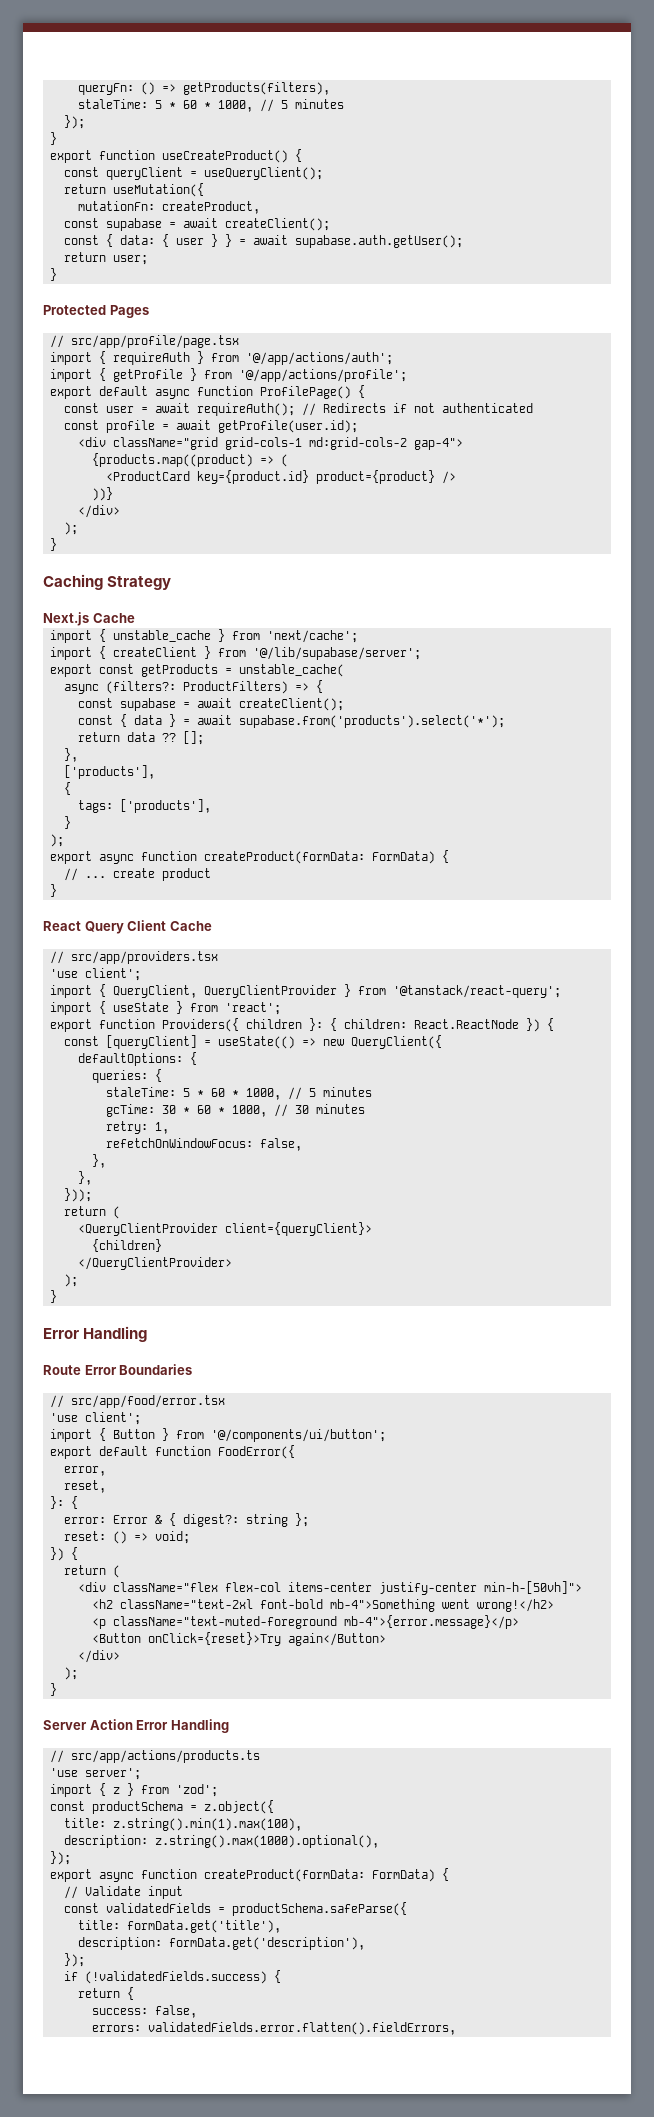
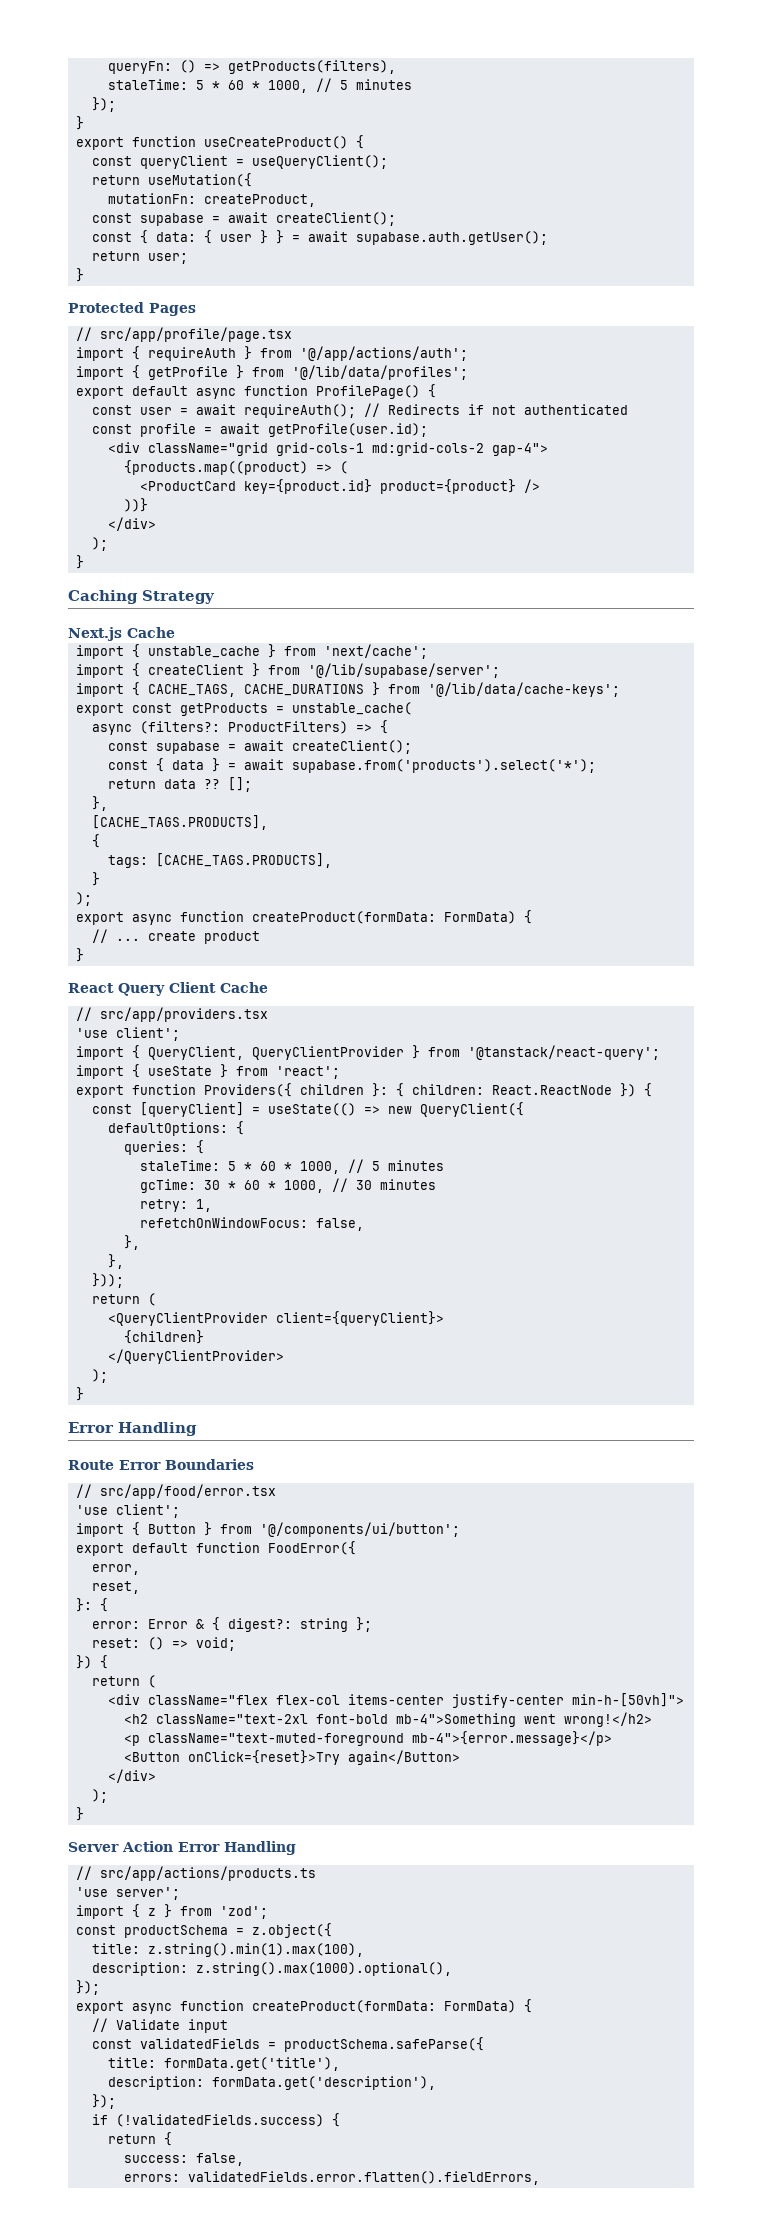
- import { getProfile } from '@/app/actions/profile';
+ import { getProfile } from '@/lib/data/profiles';
+ import { CACHE_TAGS, CACHE_DURATIONS } from '@/lib/data/cache-keys';
  [];
  },
- ['products'],
+ [CACHE_TAGS.PRODUCTS],
- tags: ['products'],
+ tags: [CACHE_TAGS.PRODUCTS],

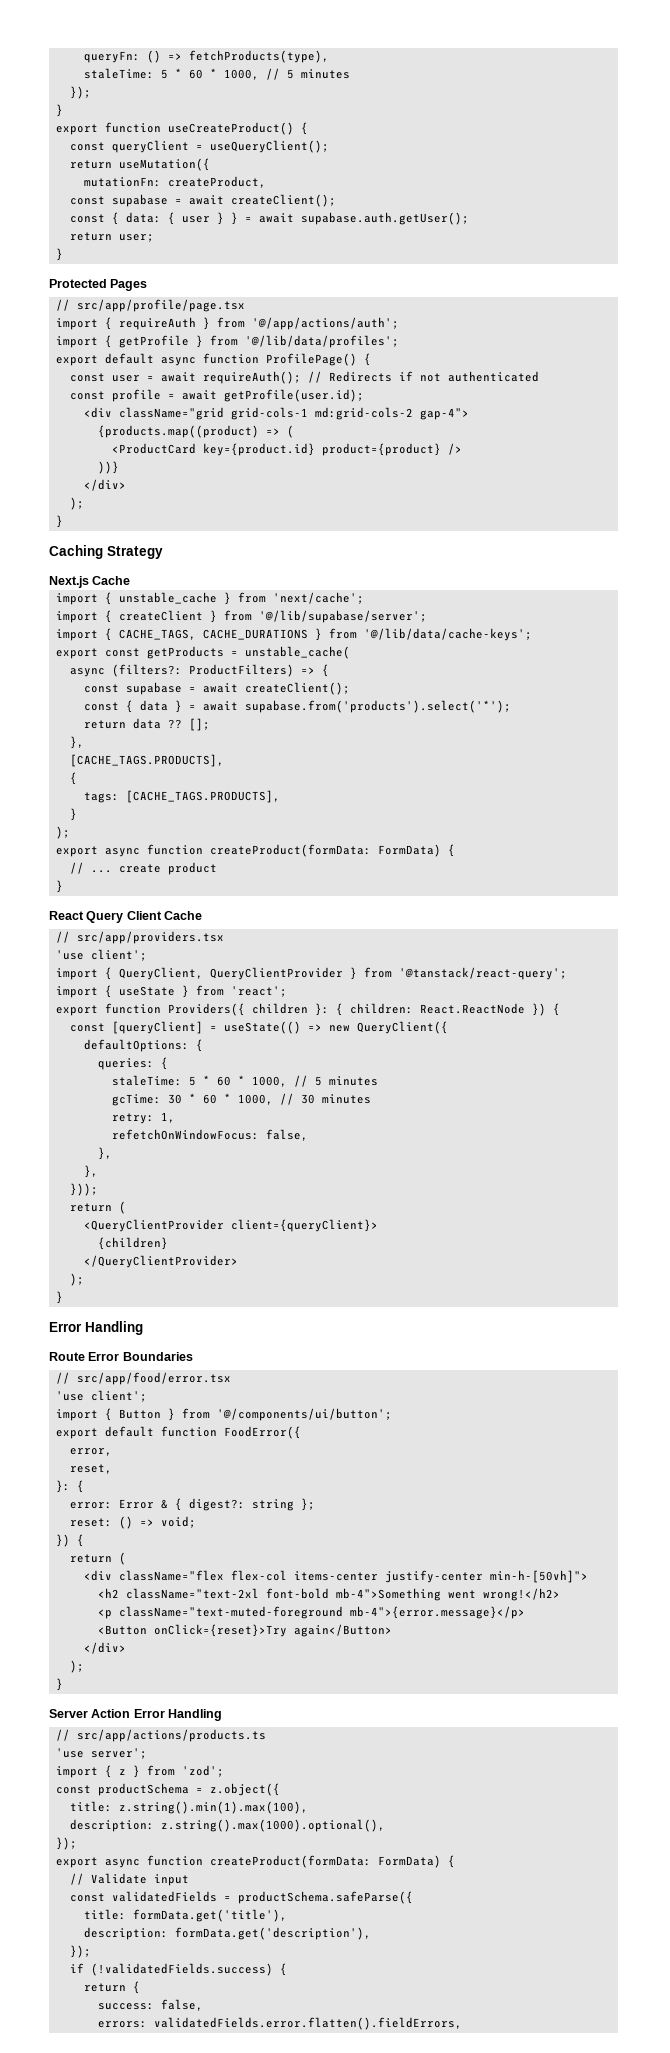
- queryFn: () => getProducts(filters),
+ queryFn: () => fetchProducts(type),

